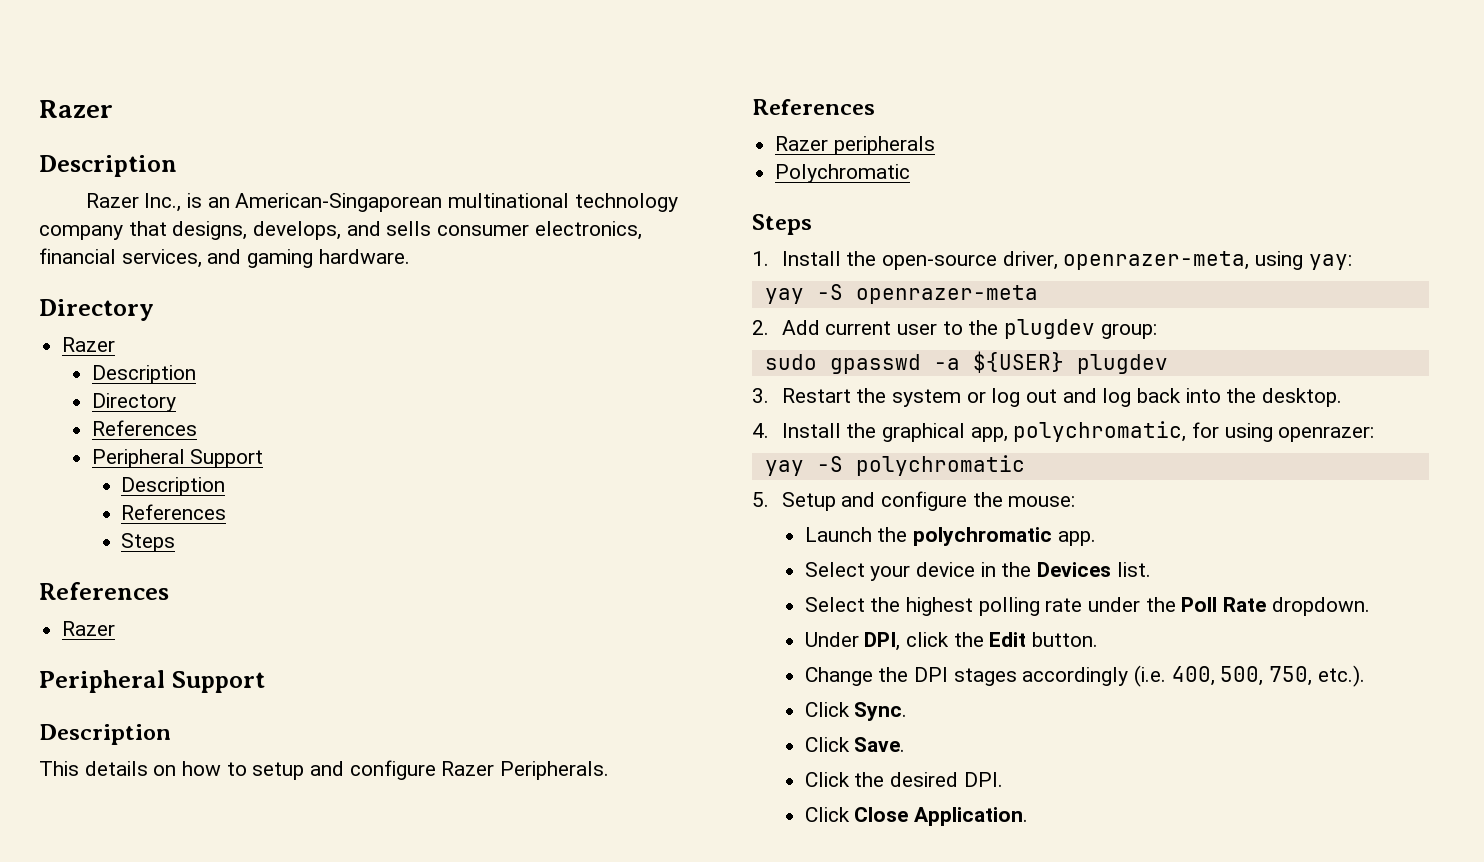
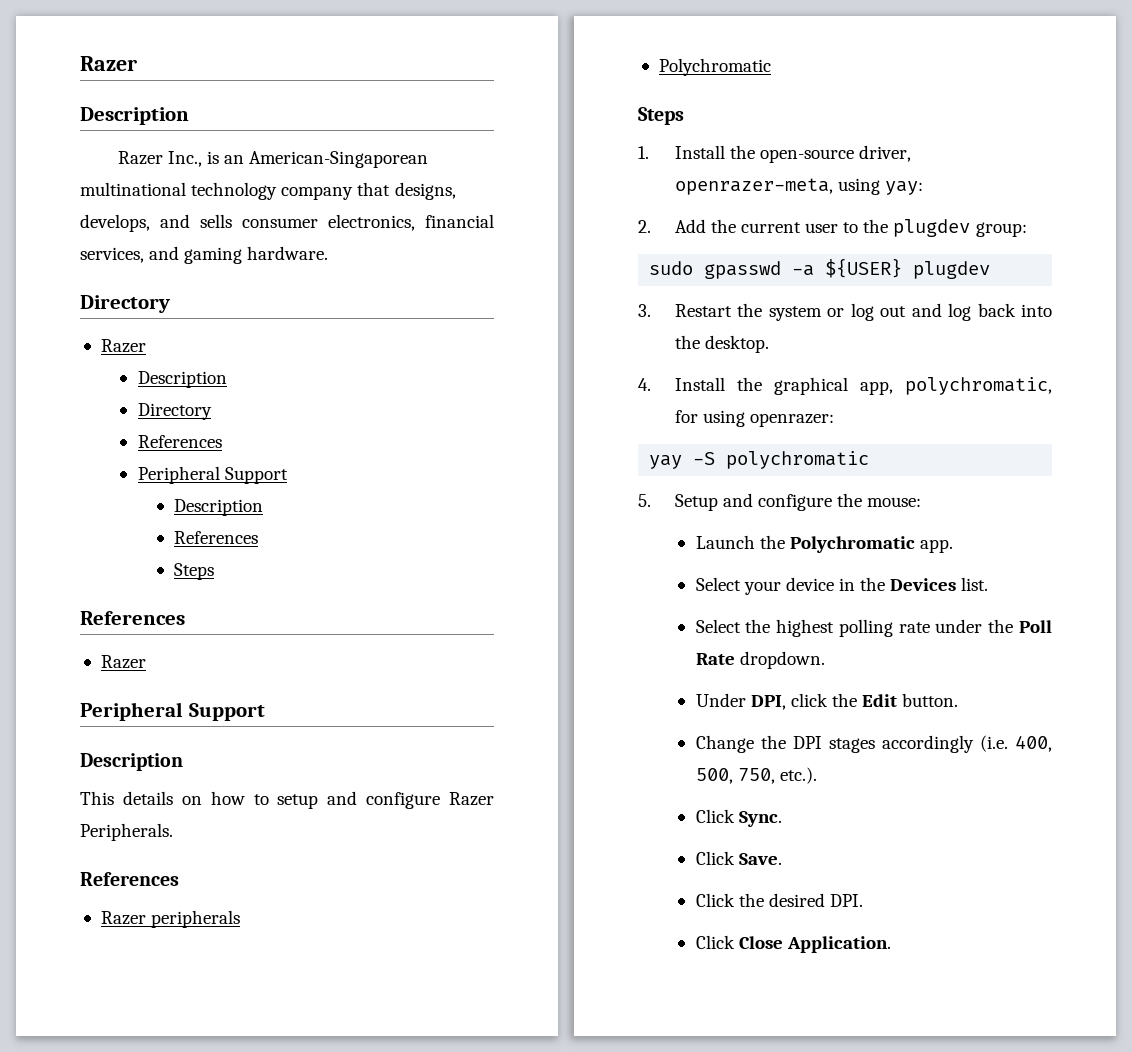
- yay -S openrazer-meta
- 2. Add current user to the plugdev group:
+ 2. Add the current user to the plugdev group:
- Launch the polychromatic app.
+ Launch the Polychromatic app.

